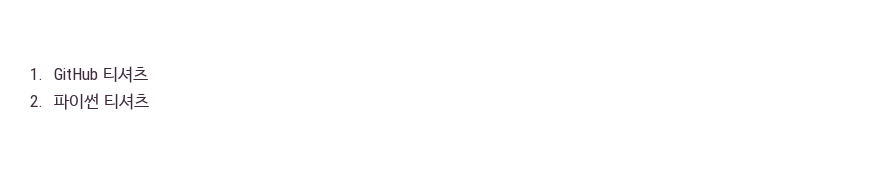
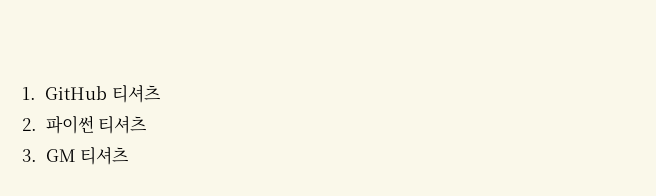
+ 3. GM 티셔츠

